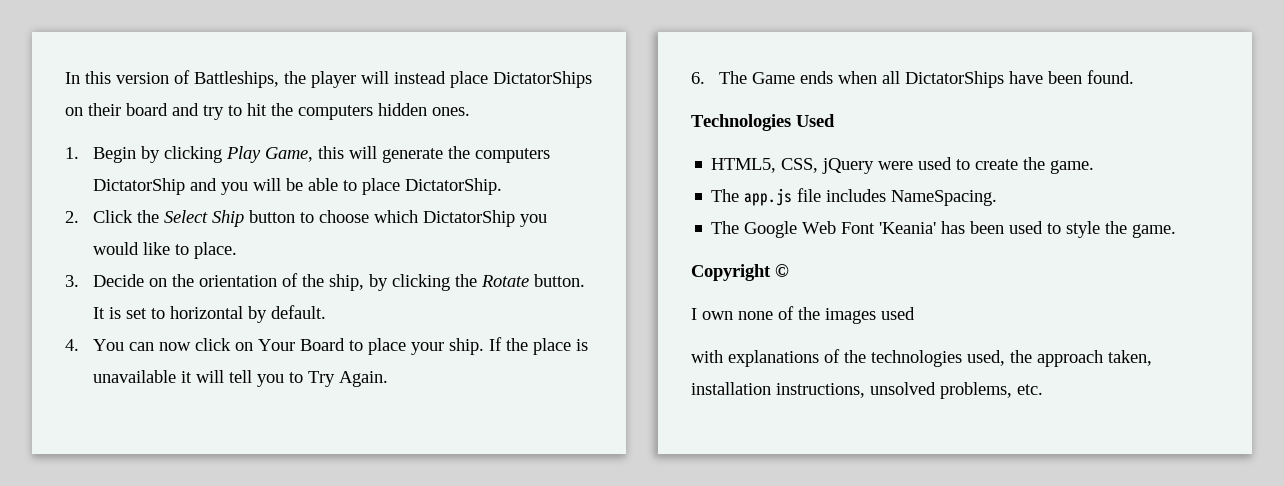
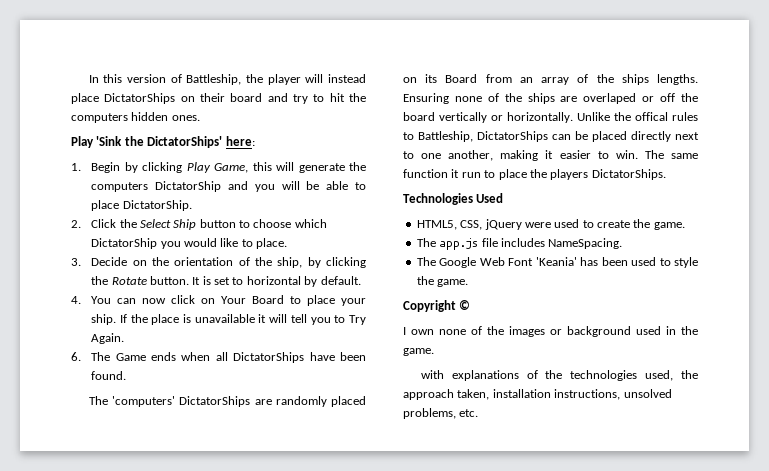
- In this version of Battleships, the player will instead place DictatorShips on their board and try to hit the computers hidden ones.
+ In this version of Battleship, the player will instead place DictatorShips on their board and try to hit the computers hidden ones.
+ Play 'Sink the DictatorShips' here:
+ The 'computers' DictatorShips are randomly placed on its Board from an array of the ships lengths. Ensuring none of the ships are overlaped or off the board vertically or horizontally. Unlike the offical rules to Battleship, DictatorShips can be placed directly next to one another, making it easier to win. The same function it run to place the players DictatorShips.
- I own none of the images used
+ I own none of the images or background used in the game.

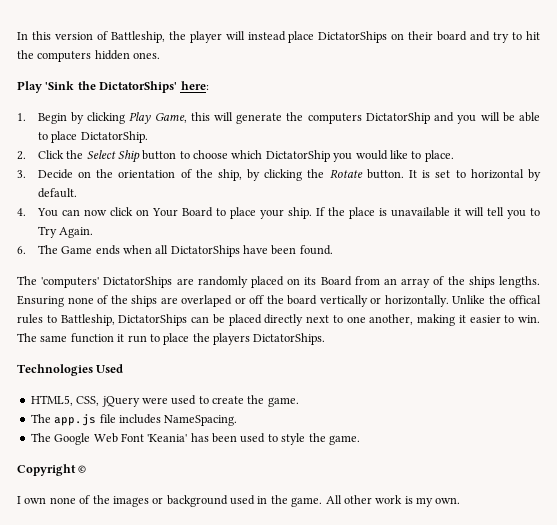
- I own none of the images or background used in the game.
- with explanations of the technologies used, the approach taken, installation instructions, unsolved problems, etc.
+ I own none of the images or background used in the game. All other work is my own.

